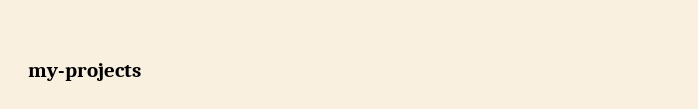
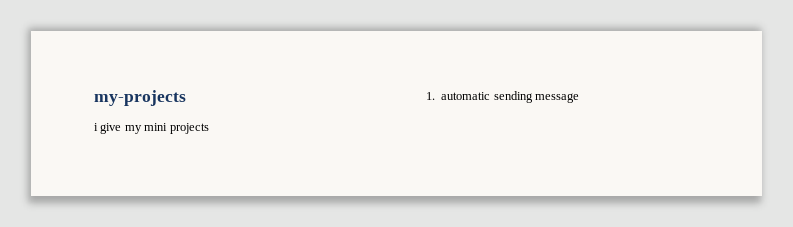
+ i give my mini projects
+ 1. automatic sending message

